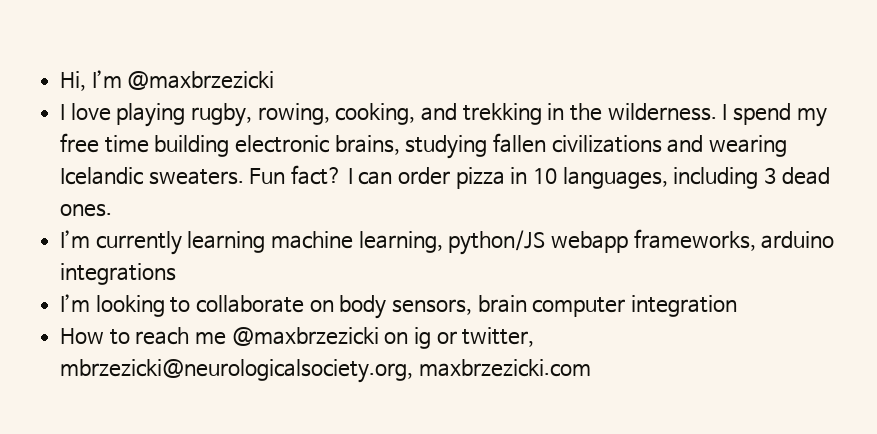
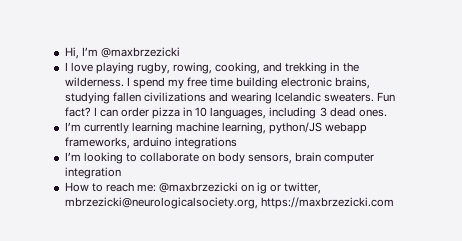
- How to reach me @maxbrzezicki on ig or twitter, mbrzezicki@neurologicalsociety.org, maxbrzezicki.com
+ How to reach me: @maxbrzezicki on ig or twitter, mbrzezicki@neurologicalsociety.org, https://maxbrzezicki.com

